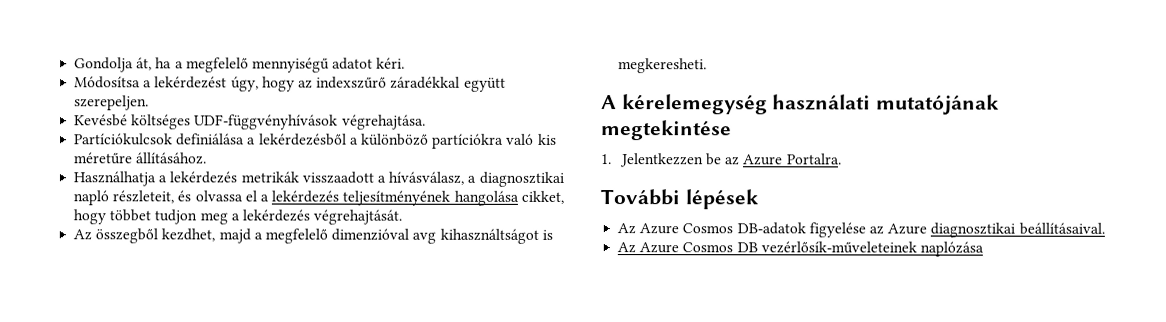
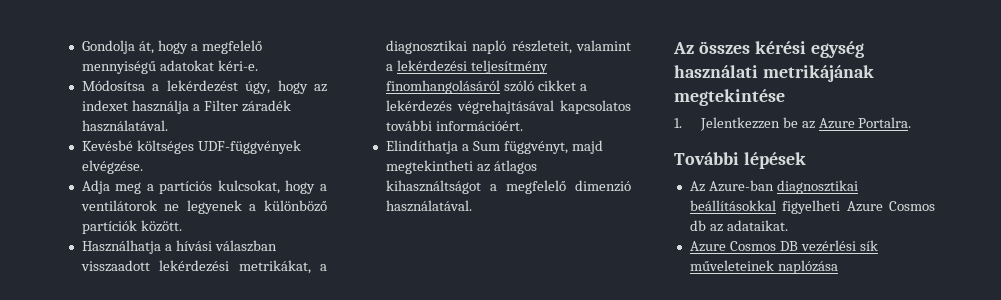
- Gondolja át, ha a megfelelő mennyiségű adatot kéri.
+ Gondolja át, hogy a megfelelő mennyiségű adatokat kéri-e.
- Módosítsa a lekérdezést úgy, hogy az indexszűrő záradékkal együtt szerepeljen.
- Kevésbé költséges UDF-függvényhívások végrehajtása.
- Partíciókulcsok definiálása a lekérdezésből a különböző partíciókra való kis méretűre állításához.
- Használhatja a lekérdezés metrikák visszaadott a hívásválasz, a diagnosztikai napló részleteit, és olvassa el a lekérdezés teljesítményének hangolása cikket, hogy többet tudjon meg a lekérdezés végrehajtását.
- Az összegből kezdhet, majd a megfelelő dimenzióval avg kihasználtságot is megkeresheti.
- A kérelemegység használati mutatójának megtekintése
+ Módosítsa a lekérdezést úgy, hogy az indexet használja a Filter záradék használatával.
+ Kevésbé költséges UDF-függvények elvégzése.
+ Adja meg a partíciós kulcsokat, hogy a ventilátorok ne legyenek a különböző partíciók között.
+ Használhatja a hívási válaszban visszaadott lekérdezési metrikákat, a diagnosztikai napló részleteit, valamint a lekérdezési teljesítmény finomhangolásáról szóló cikket a lekérdezés végrehajtásával kapcsolatos további információért.
+ Elindíthatja a Sum függvényt, majd megtekintheti az átlagos kihasználtságot a megfelelő dimenzió használatával.
+ Az összes kérési egység használati metrikájának megtekintése
- Az Azure Cosmos DB-adatok figyelése az Azure diagnosztikai beállításaival.
- Az Azure Cosmos DB vezérlősík-műveleteinek naplózása
+ Az Azure-ban diagnosztikai beállításokkal figyelheti Azure Cosmos db az adataikat.
+ Azure Cosmos DB vezérlési sík műveleteinek naplózása

